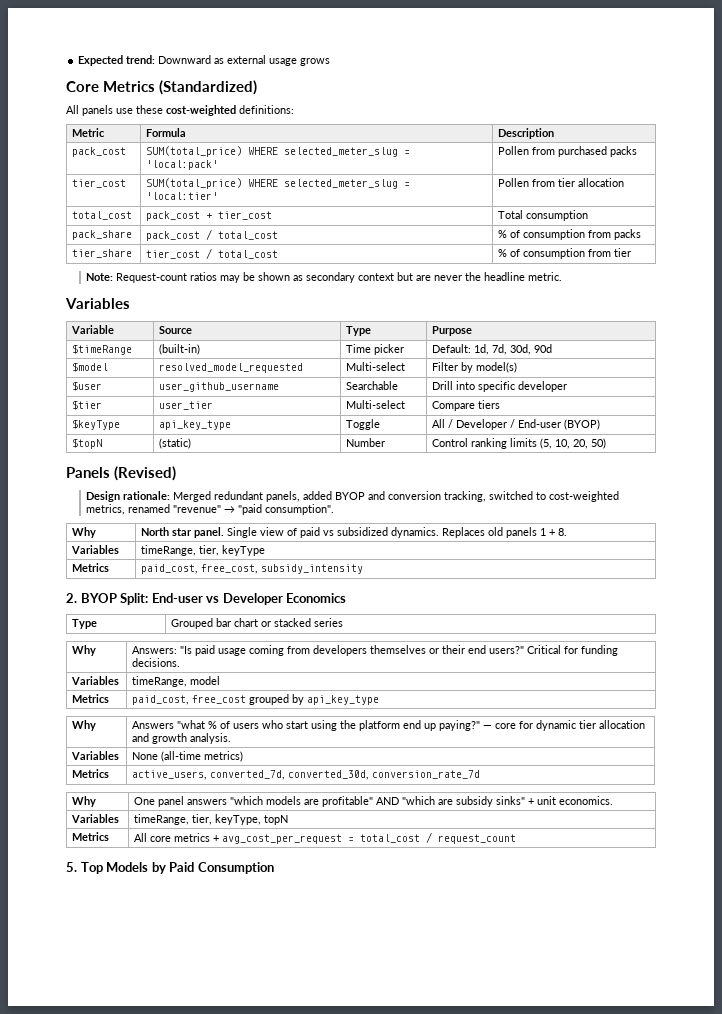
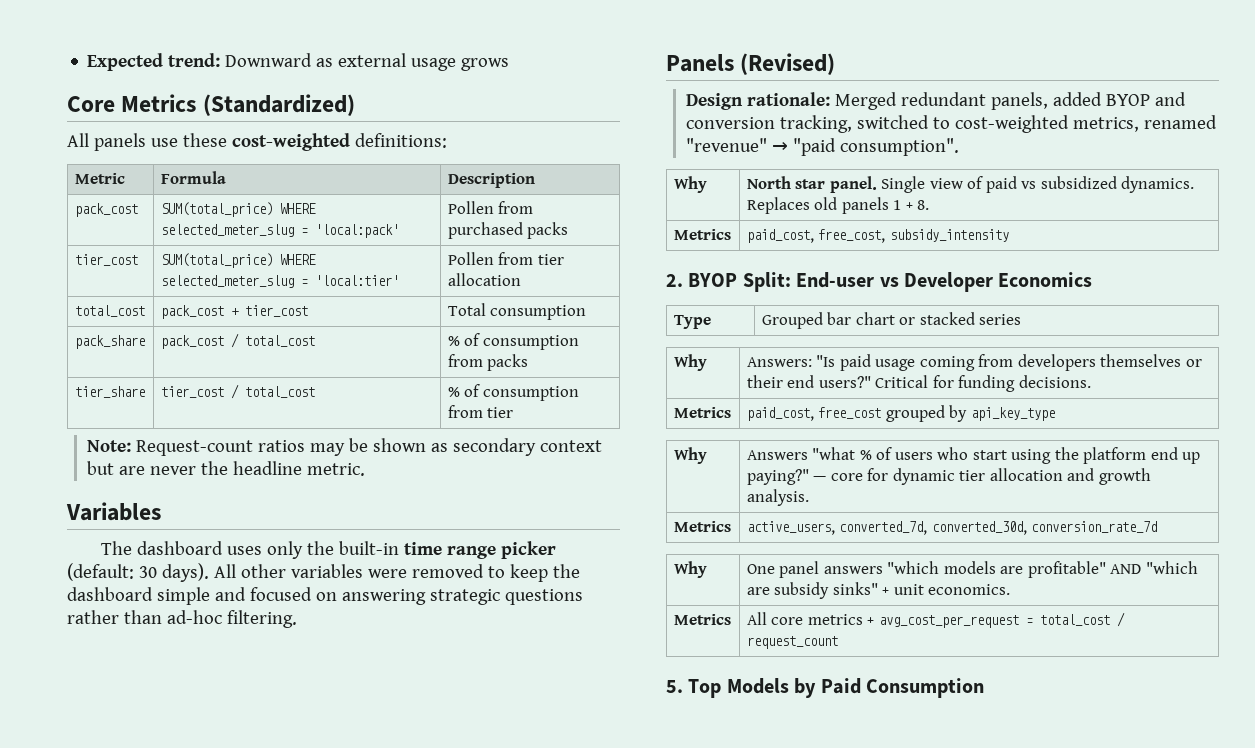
- Variable | Source | Type | Purpose
- $timeRange | (built-in) | Time picker | Default: 1d, 7d, 30d, 90d
- $model | resolved_model_requested | Multi-select | Filter by model(s)
- $user | user_github_username | Searchable | Drill into specific developer
- $tier | user_tier | Multi-select | Compare tiers
- $keyType | api_key_type | Toggle | All / Developer / End-user (BYOP)
- $topN | (static) | Number | Control ranking limits (5, 10, 20, 50)
+ The dashboard uses only the built-in time range picker (default: 30 days). All other variables were removed to keep the dashboard simple and focused on answering strategic questions rather than ad-hoc filtering.
- Variables | timeRange, tier, keyType
- Variables | timeRange, model
- Variables | None (all-time metrics)
- Variables | timeRange, tier, keyType, topN

